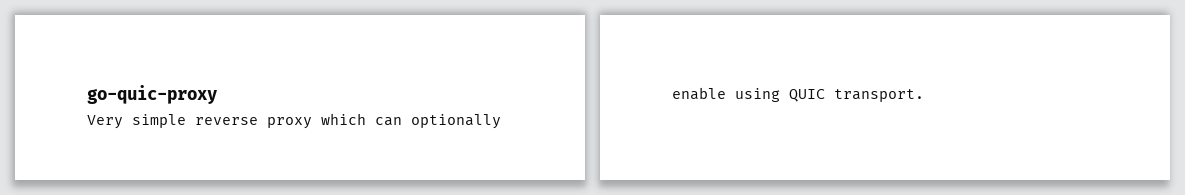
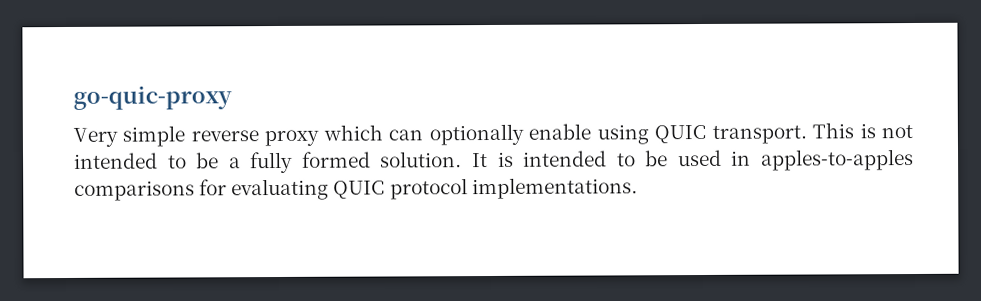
+ This is not intended to be a fully formed solution. It is intended to be used in apples-to-apples comparisons for evaluating QUIC protocol implementations.

